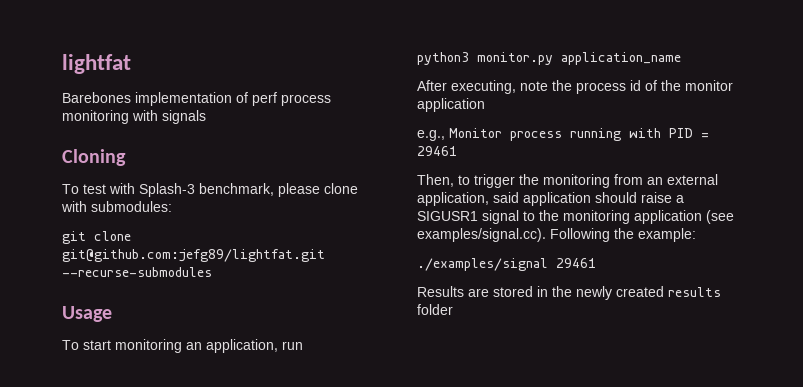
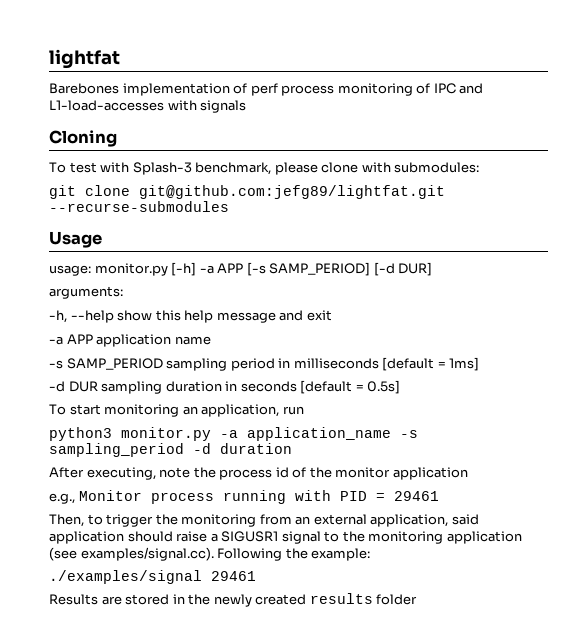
- Barebones implementation of perf process monitoring with signals
+ Barebones implementation of perf process monitoring of IPC and L1-load-accesses with signals
+ usage: monitor.py [-h] -a APP [-s SAMP_PERIOD] [-d DUR]
+ arguments:
+ -h, --help show this help message and exit
+ -a APP application name
+ -s SAMP_PERIOD sampling period in milliseconds [default = 1ms]
+ -d DUR sampling duration in seconds [default = 0.5s]
- python3 monitor.py application_name
+ python3 monitor.py -a application_name -s sampling_period -d duration

